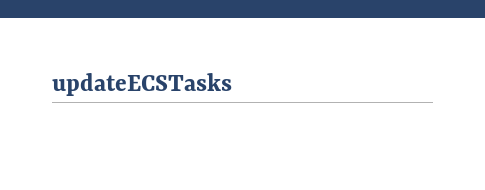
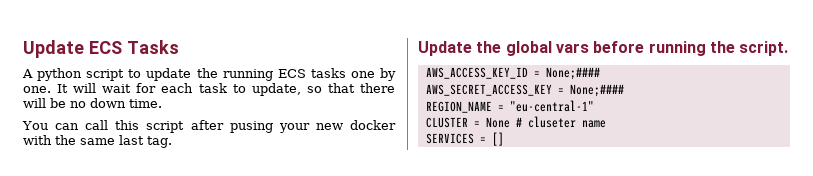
- updateECSTasks
+ Update ECS Tasks
+ A python script to update the running ECS tasks one by one. It will wait for each task to update, so that there will be no down time.
+ You can call this script after pusing your new docker with the same last tag.
+ Update the global vars before running the script.
+ AWS_ACCESS_KEY_ID = None;####
+ AWS_SECRET_ACCESS_KEY = None;####
+ REGION_NAME = "eu-central-1"
+ CLUSTER = None # cluseter name
+ SERVICES = []

